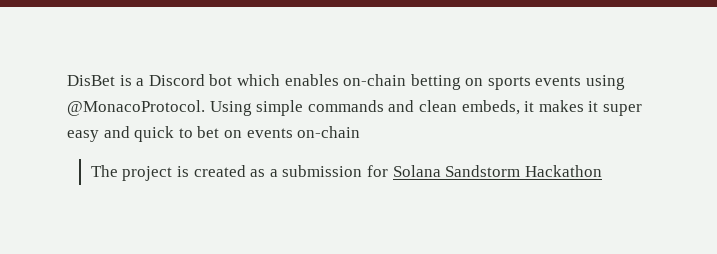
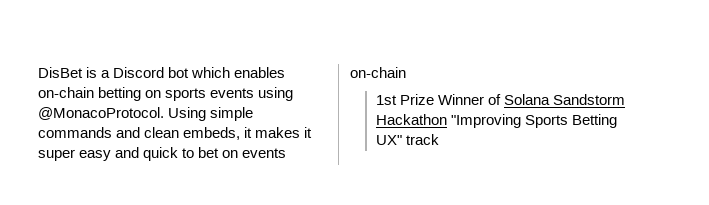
- The project is created as a submission for Solana Sandstorm Hackathon
+ 1st Prize Winner of Solana Sandstorm Hackathon "Improving Sports Betting UX" track

